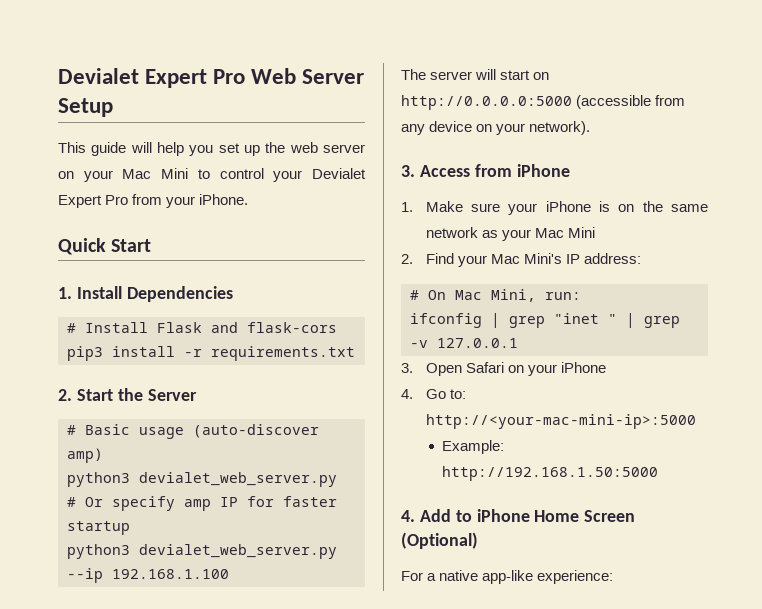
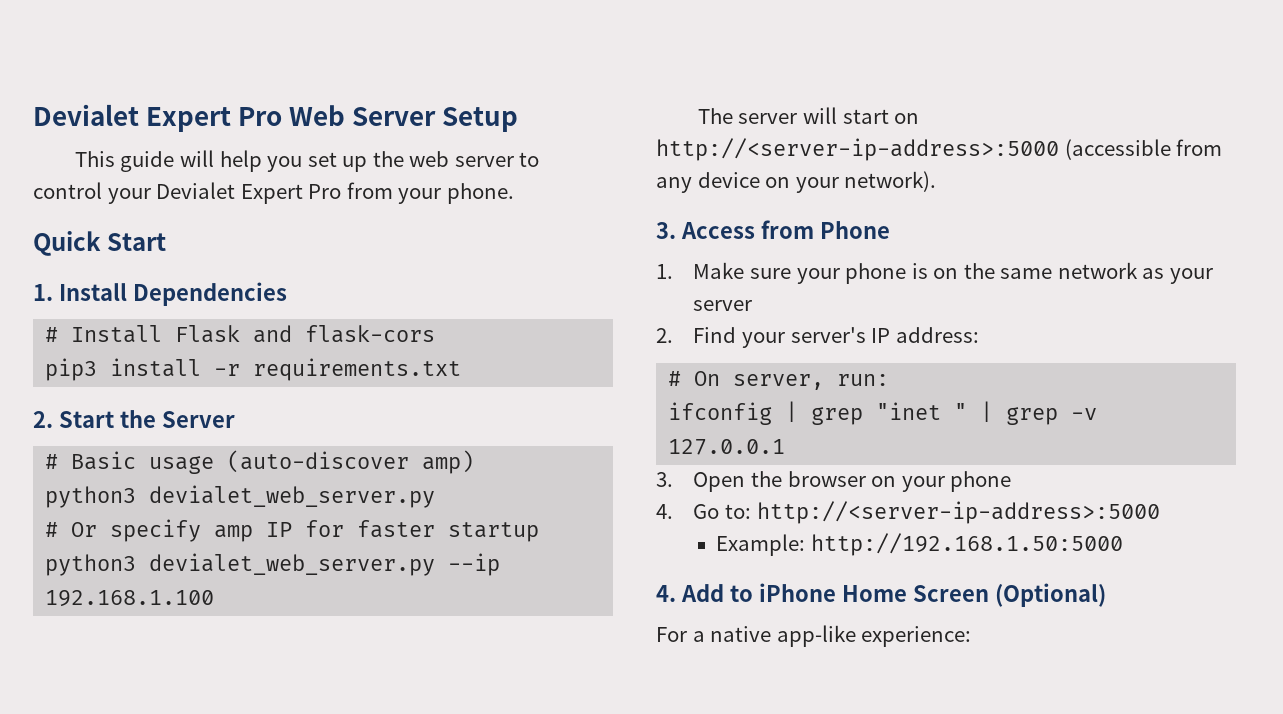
- This guide will help you set up the web server on your Mac Mini to control your Devialet Expert Pro from your iPhone.
+ This guide will help you set up the web server to control your Devialet Expert Pro from your phone.
- The server will start on http://0.0.0.0:5000 (accessible from any device on your network).
+ The server will start on http://<server-ip-address>:5000 (accessible from any device on your network).
- 3. Access from iPhone
+ 3. Access from Phone
- 1. Make sure your iPhone is on the same network as your Mac Mini
+ 1. Make sure your phone is on the same network as your server
- 2. Find your Mac Mini's IP address:
+ 2. Find your server's IP address:
- # On Mac Mini, run:
+ # On server, run:
- 3. Open Safari on your iPhone
+ 3. Open the browser on your phone
- 4. Go to: http://<your-mac-mini-ip>:5000
+ 4. Go to: http://<server-ip-address>:5000

